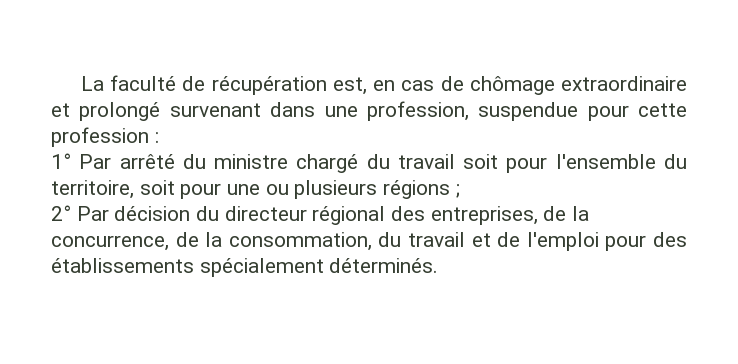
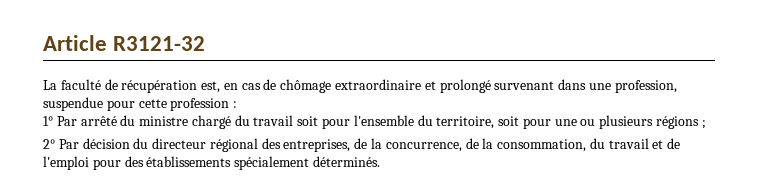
+ Article R3121-32

